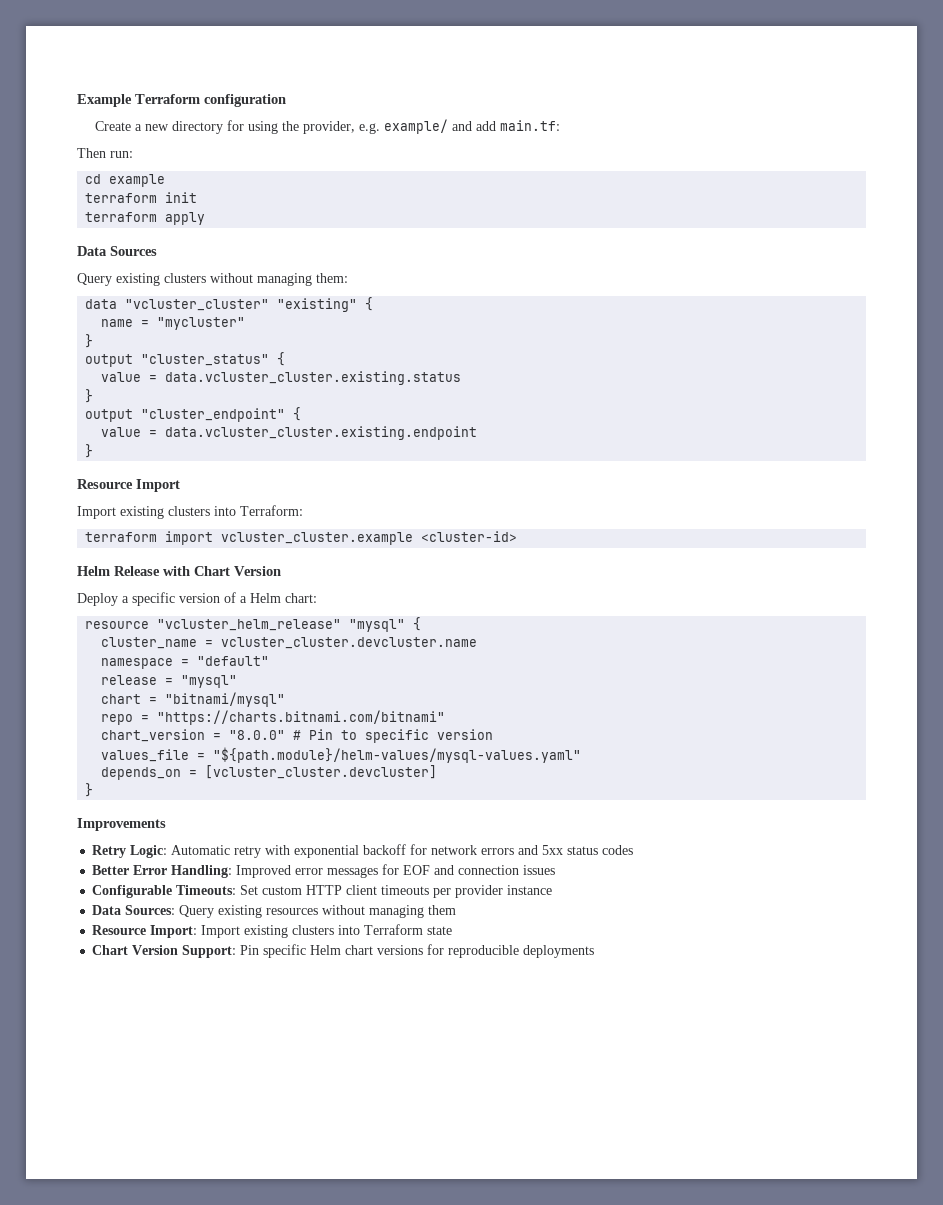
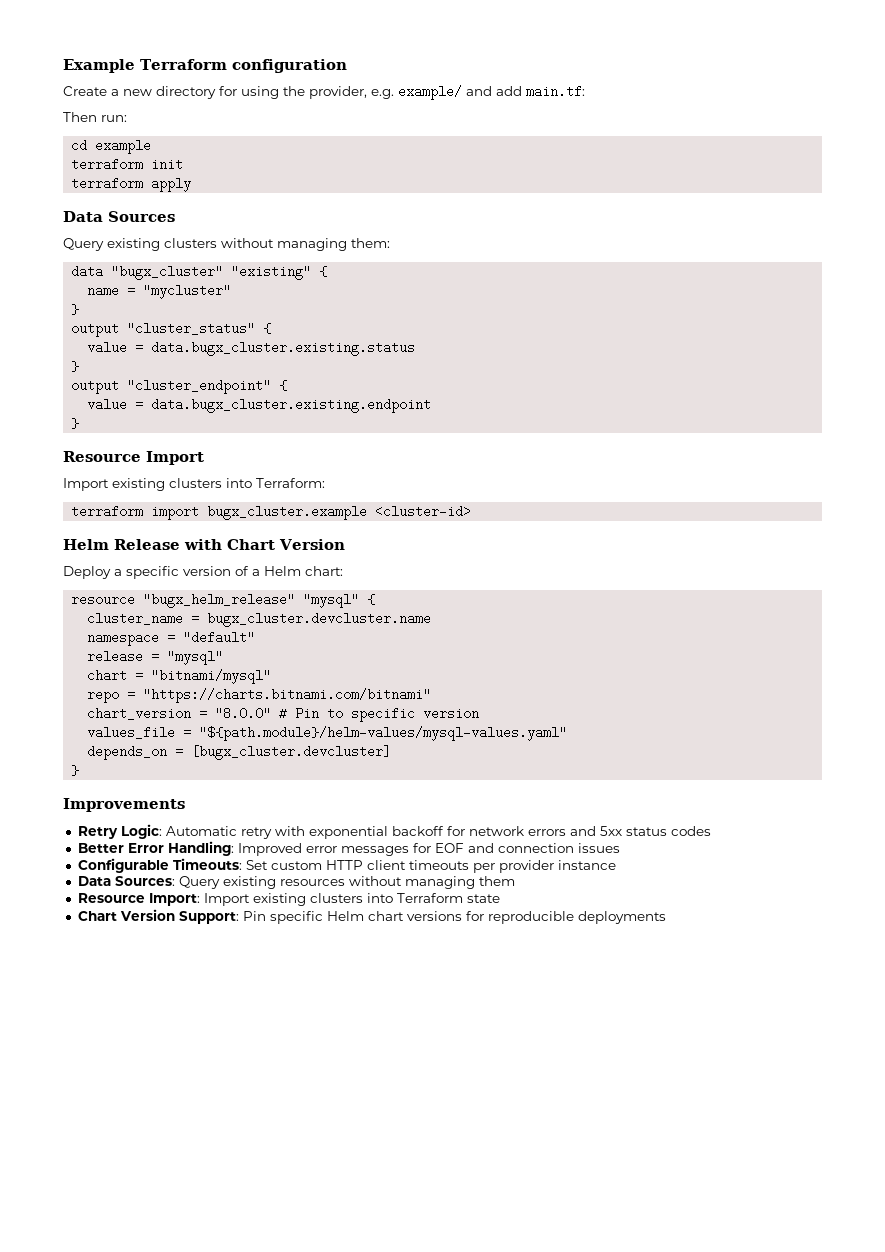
- data "vcluster_cluster" "existing" {
+ data "bugx_cluster" "existing" {
- value = data.vcluster_cluster.existing.status
+ value = data.bugx_cluster.existing.status
- value = data.vcluster_cluster.existing.endpoint
+ value = data.bugx_cluster.existing.endpoint
- terraform import vcluster_cluster.example <cluster-id>
+ terraform import bugx_cluster.example <cluster-id>
- resource "vcluster_helm_release" "mysql" {
+ resource "bugx_helm_release" "mysql" {
- cluster_name = vcluster_cluster.devcluster.name
+ cluster_name = bugx_cluster.devcluster.name
- depends_on = [vcluster_cluster.devcluster]
+ depends_on = [bugx_cluster.devcluster]

